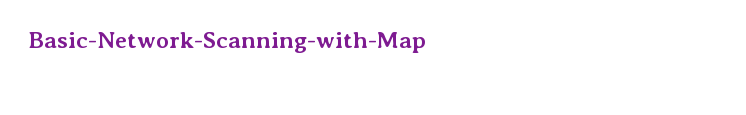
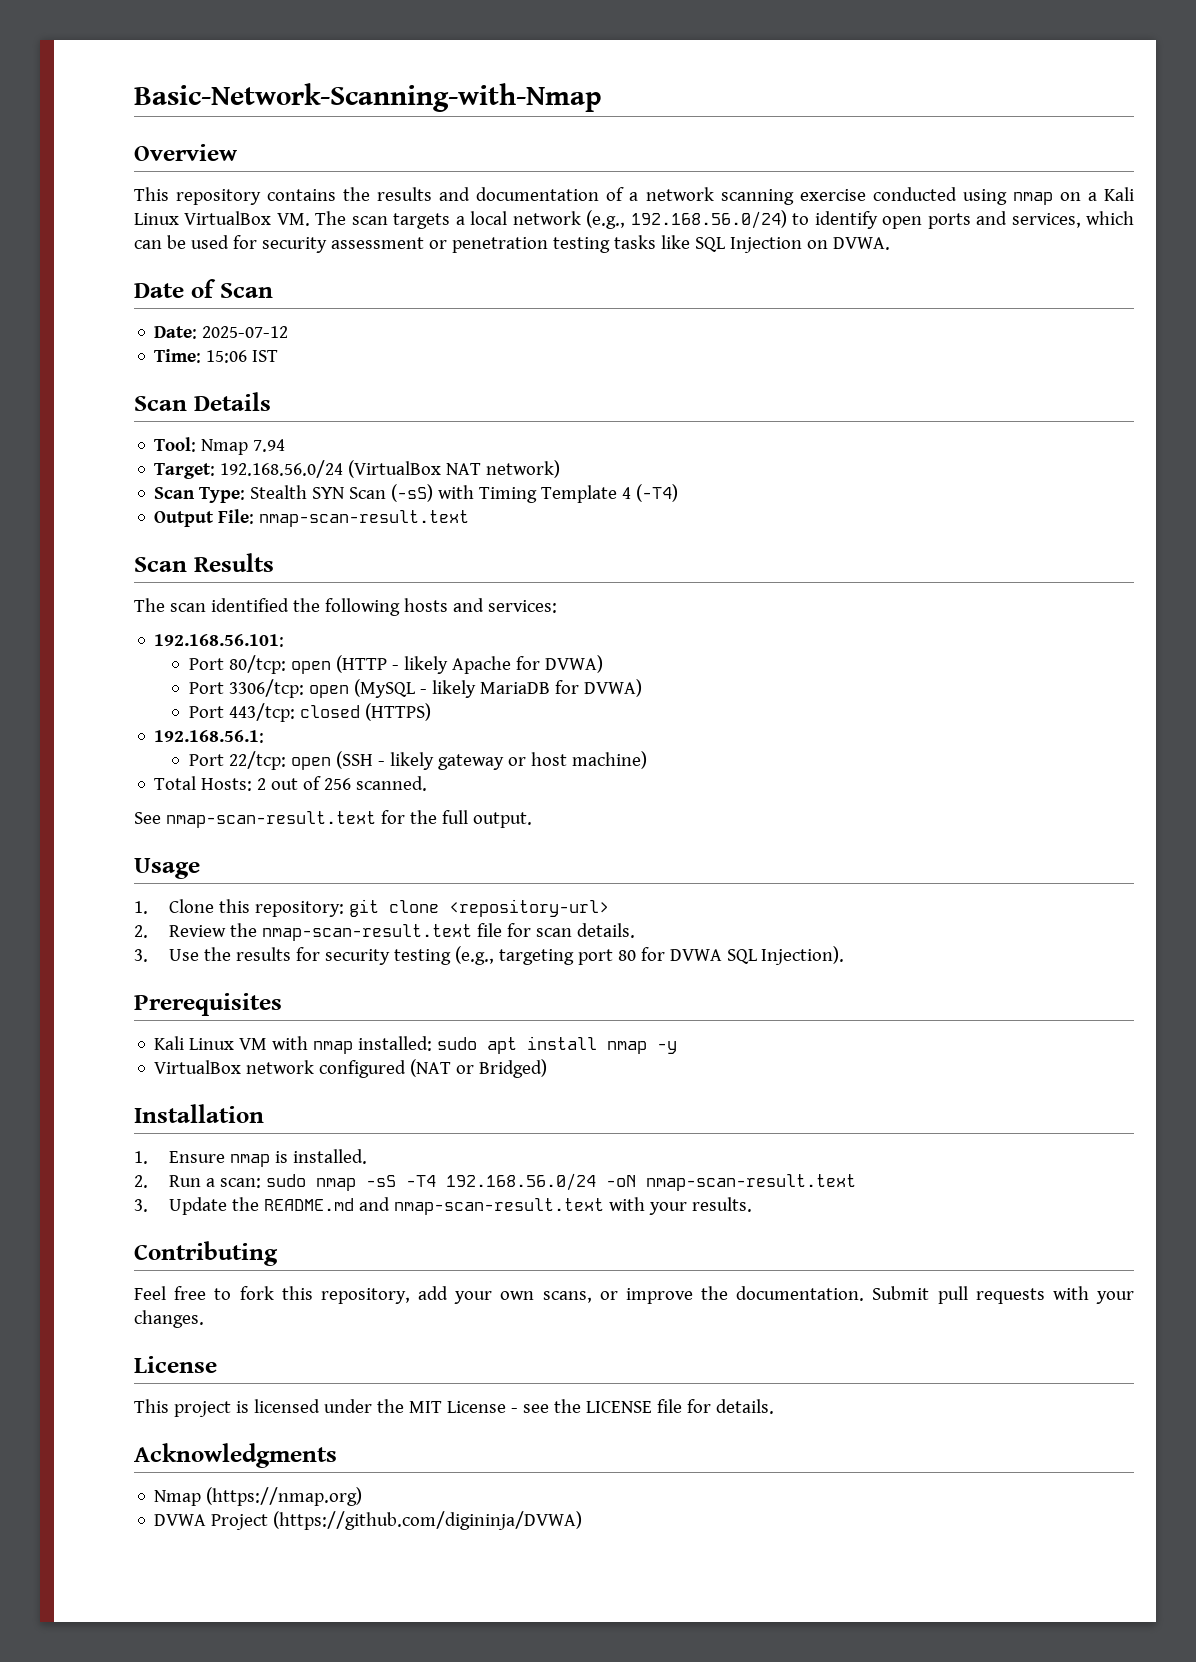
- Basic-Network-Scanning-with-Map
+ Basic-Network-Scanning-with-Nmap
+ Overview
+ This repository contains the results and documentation of a network scanning exercise conducted using nmap on a Kali Linux VirtualBox VM. The scan targets a local network (e.g., 192.168.56.0/24) to identify open ports and services, which can be used for security assessment or penetration testing tasks like SQL Injection on DVWA.
+ Date of Scan
+ Date: 2025-07-12
+ Time: 15:06 IST
+ Scan Details
+ Tool: Nmap 7.94
+ Target: 192.168.56.0/24 (VirtualBox NAT network)
+ Scan Type: Stealth SYN Scan (-sS) with Timing Template 4 (-T4)
+ Output File: nmap-scan-result.text
+ Scan Results
+ The scan identified the following hosts and services:
+ 192.168.56.101:
+ Port 80/tcp: open (HTTP - likely Apache for DVWA)
+ Port 3306/tcp: open (MySQL - likely MariaDB for DVWA)
+ Port 443/tcp: closed (HTTPS)
+ 192.168.56.1:
+ Port 22/tcp: open (SSH - likely gateway or host machine)
+ Total Hosts: 2 out of 256 scanned.
+ See nmap-scan-result.text for the full output.
+ Usage
+ 1. Clone this repository: git clone <repository-url>
+ 2. Review the nmap-scan-result.text file for scan details.
+ 3. Use the results for security testing (e.g., targeting port 80 for DVWA SQL Injection).
+ Prerequisites
+ Kali Linux VM with nmap installed: sudo apt install nmap -y
+ VirtualBox network configured (NAT or Bridged)
+ Installation
+ 1. Ensure nmap is installed.
+ 2. Run a scan: sudo nmap -sS -T4 192.168.56.0/24 -oN nmap-scan-result.text
+ 3. Update the README.md and nmap-scan-result.text with your results.
+ Contributing
+ Feel free to fork this repository, add your own scans, or improve the documentation. Submit pull requests with your changes.
+ License
+ This project is licensed under the MIT License - see the LICENSE file for details.
+ Acknowledgments
+ Nmap (https://nmap.org)
+ DVWA Project (https://github.com/digininja/DVWA)

